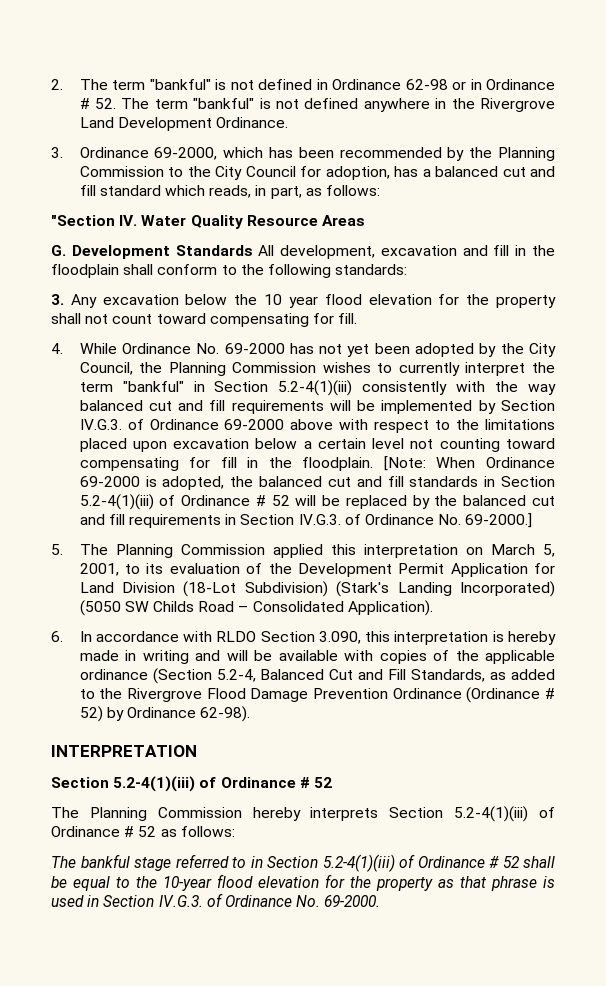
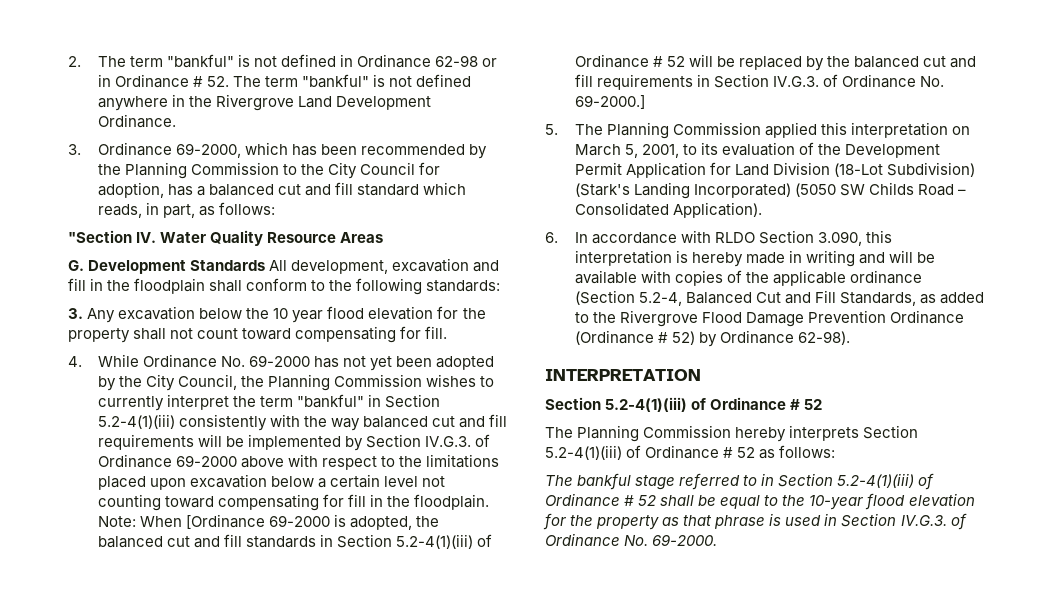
- [Note: When Ordinance 69-2000 is adopted, the balanced cut and fill standards in Section 5.2-4(1)(iii) of Ordinance # 52 will be replaced by the balanced cut and fill requirements in Section IV.G.3. of Ordinance No. 69-2000.]
+ Note: When [Ordinance 69-2000 is adopted, the balanced cut and fill standards in Section 5.2-4(1)(iii) of Ordinance # 52 will be replaced by the balanced cut and fill requirements in Section IV.G.3. of Ordinance No. 69-2000.]

